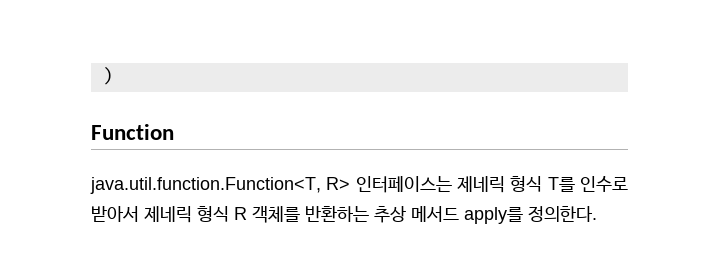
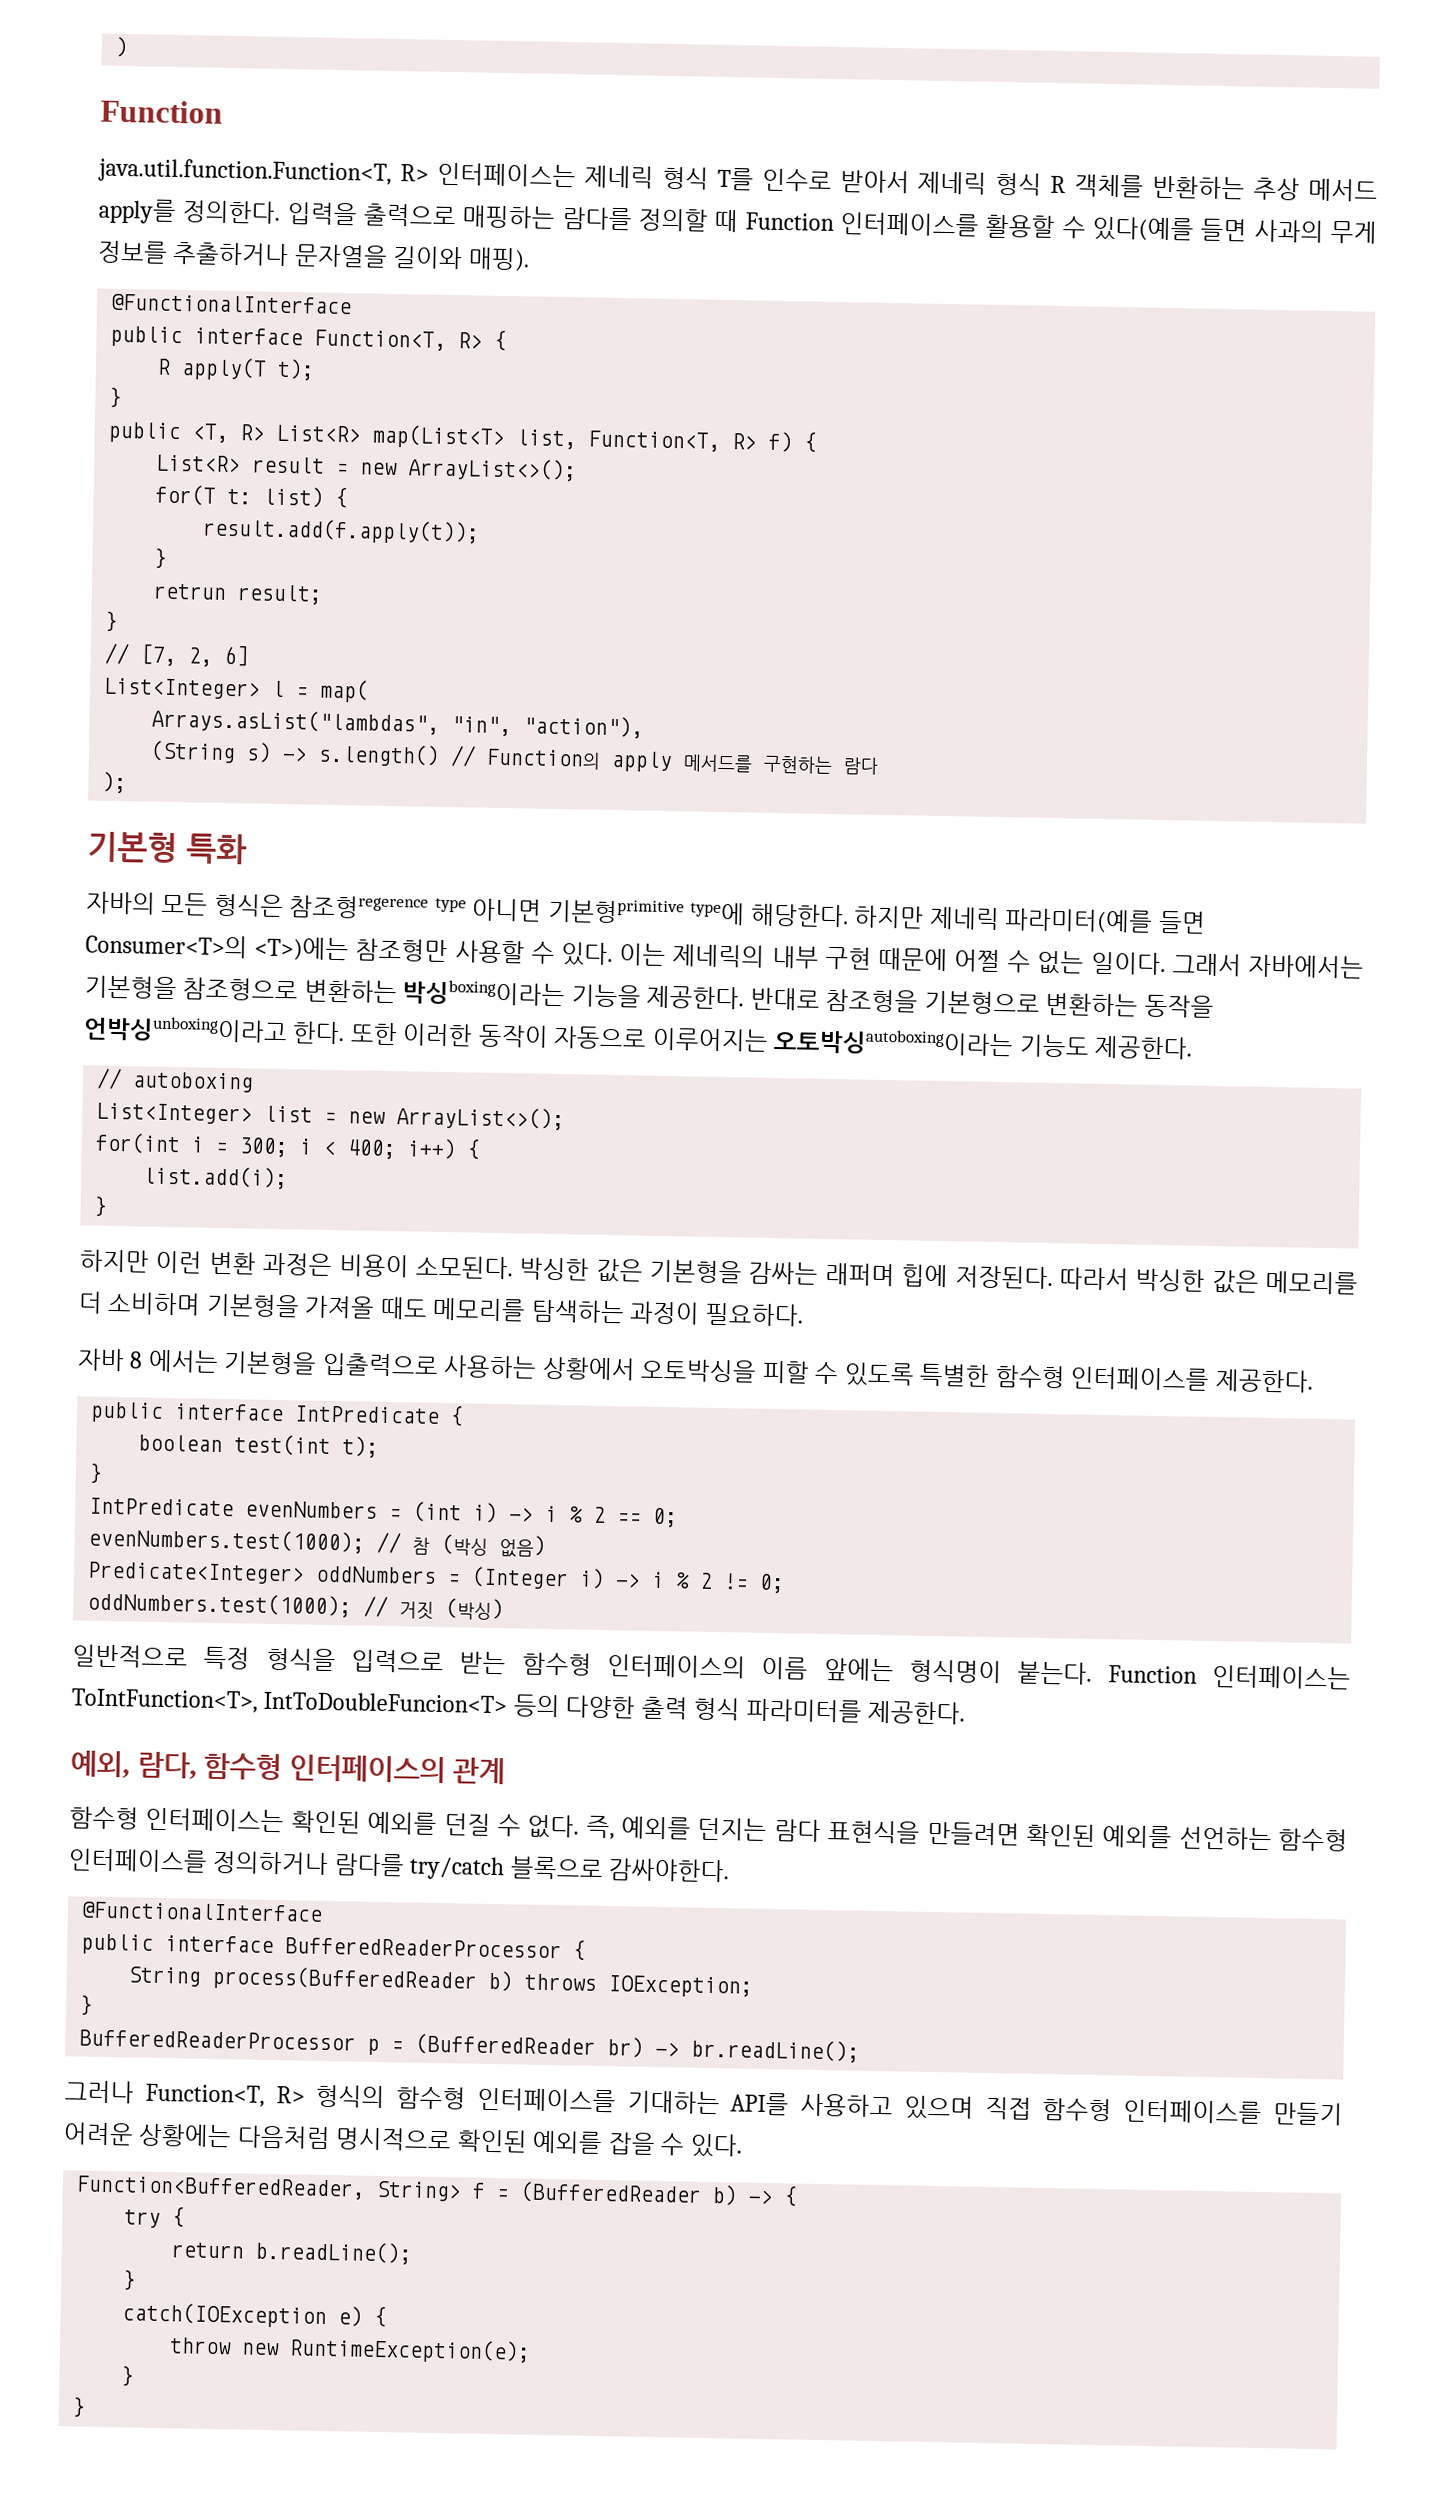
+ 입력을 출력으로 매핑하는 람다를 정의할 때 Function 인터페이스를 활용할 수 있다(예를 들면 사과의 무게 정보를 추출하거나 문자열을 길이와 매핑).
+ @FunctionalInterface
+ public interface Function<T, R> {
+ R apply(T t);
+ }
+ public <T, R> List<R> map(List<T> list, Function<T, R> f) {
+ List<R> result = new ArrayList<>();
+ for(T t: list) {
+ result.add(f.apply(t));
+ }
+ retrun result;
+ }
+ // [7, 2, 6]
+ List<Integer> l = map(
+ Arrays.asList("lambdas", "in", "action"),
+ (String s) -> s.length() // Function의 apply 메서드를 구현하는 람다
+ );
+ 기본형 특화
+ 자바의 모든 형식은 참조형regerence type 아니면 기본형primitive type에 해당한다. 하지만 제네릭 파라미터(예를 들면 Consumer<T>의 <T>)에는 참조형만 사용할 수 있다. 이는 제네릭의 내부 구현 때문에 어쩔 수 없는 일이다. 그래서 자바에서는 기본형을 참조형으로 변환하는 박싱boxing이라는 기능을 제공한다. 반대로 참조형을 기본형으로 변환하는 동작을 언박싱unboxing이라고 한다. 또한 이러한 동작이 자동으로 이루어지는 오토박싱autoboxing이라는 기능도 제공한다.
+ // autoboxing
+ List<Integer> list = new ArrayList<>();
+ for(int i = 300; i < 400; i++) {
+ list.add(i);
+ }
+ 하지만 이런 변환 과정은 비용이 소모된다. 박싱한 값은 기본형을 감싸는 래퍼며 힙에 저장된다. 따라서 박싱한 값은 메모리를 더 소비하며 기본형을 가져올 때도 메모리를 탐색하는 과정이 필요하다.
+ 자바 8 에서는 기본형을 입출력으로 사용하는 상황에서 오토박싱을 피할 수 있도록 특별한 함수형 인터페이스를 제공한다.
+ public interface IntPredicate {
+ boolean test(int t);
+ }
+ IntPredicate evenNumbers = (int i) -> i % 2 == 0;
+ evenNumbers.test(1000); // 참 (박싱 없음)
+ Predicate<Integer> oddNumbers = (Integer i) -> i % 2 != 0;
+ oddNumbers.test(1000); // 거짓 (박싱)
+ 일반적으로 특정 형식을 입력으로 받는 함수형 인터페이스의 이름 앞에는 형식명이 붙는다. Function 인터페이스는 ToIntFunction<T>, IntToDoubleFuncion<T> 등의 다양한 출력 형식 파라미터를 제공한다.
+ 예외, 람다, 함수형 인터페이스의 관계
+ 함수형 인터페이스는 확인된 예외를 던질 수 없다. 즉, 예외를 던지는 람다 표현식을 만들려면 확인된 예외를 선언하는 함수형 인터페이스를 정의하거나 람다를 try/catch 블록으로 감싸야한다.
+ @FunctionalInterface
+ public interface BufferedReaderProcessor {
+ String process(BufferedReader b) throws IOException;
+ }
+ BufferedReaderProcessor p = (BufferedReader br) -> br.readLine();
+ 그러나 Function<T, R> 형식의 함수형 인터페이스를 기대하는 API를 사용하고 있으며 직접 함수형 인터페이스를 만들기 어려운 상황에는 다음처럼 명시적으로 확인된 예외를 잡을 수 있다.
+ Function<BufferedReader, String> f = (BufferedReader b) -> {
+ try {
+ return b.readLine();
+ }
+ catch(IOException e) {
+ throw new RuntimeException(e);
+ }
+ }

